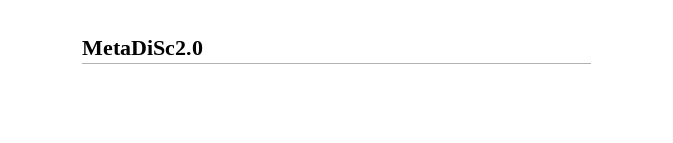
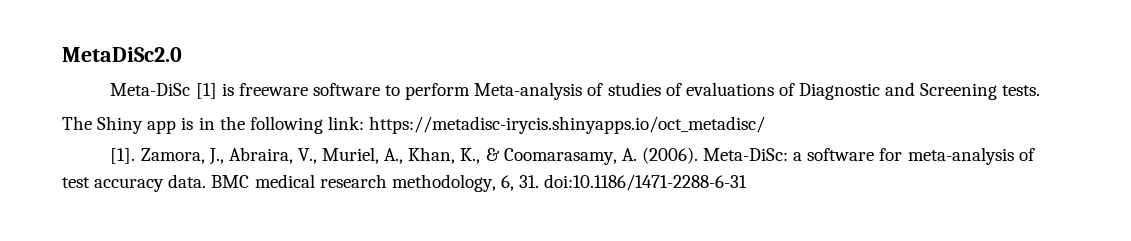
+ Meta-DiSc [1] is freeware software to perform Meta-analysis of studies of evaluations of Diagnostic and Screening tests.
+ The Shiny app is in the following link: https://metadisc-irycis.shinyapps.io/oct_metadisc/
+ [1]. Zamora, J., Abraira, V., Muriel, A., Khan, K., & Coomarasamy, A. (2006). Meta-DiSc: a software for meta-analysis of test accuracy data. BMC medical research methodology, 6, 31. doi:10.1186/1471-2288-6-31

